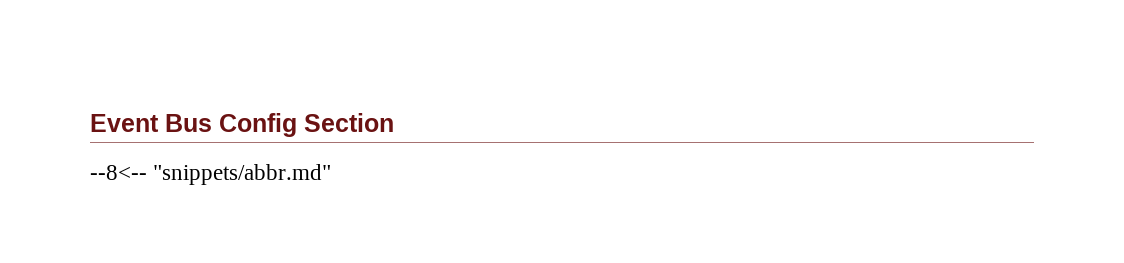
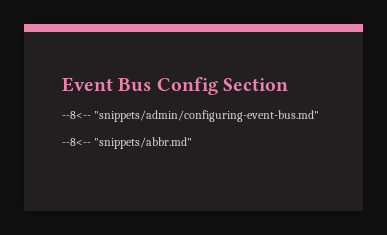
+ --8<-- "snippets/admin/configuring-event-bus.md"

